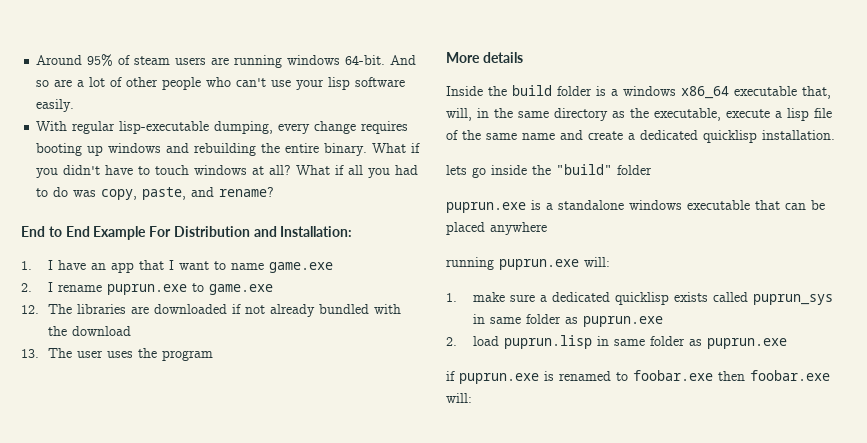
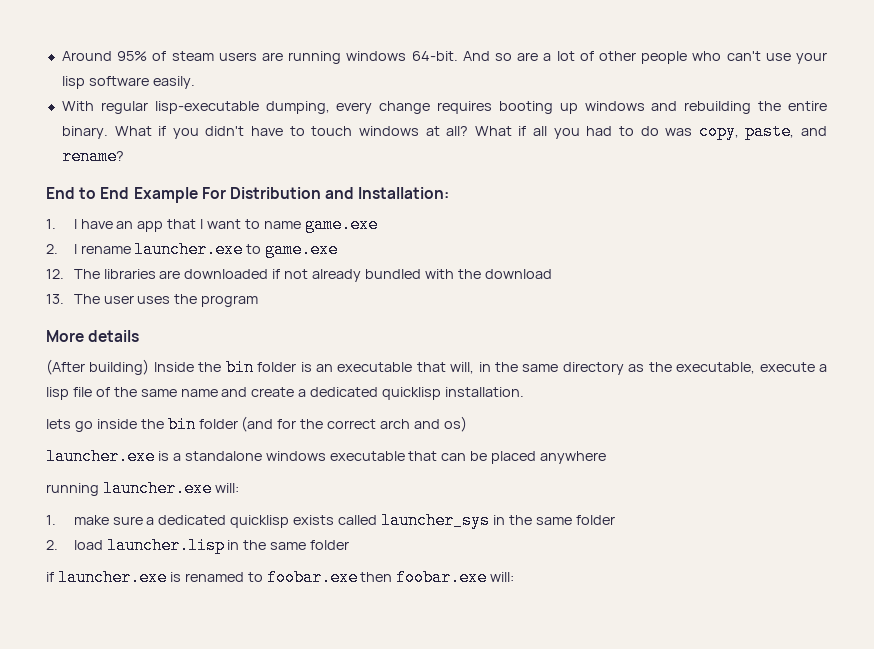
- 2. I rename puprun.exe to game.exe
+ 2. I rename launcher.exe to game.exe
- Inside the build folder is a windows x86_64 executable that, will, in the same directory as the executable, execute a lisp file of the same name and create a dedicated quicklisp installation.
+ (After building) Inside the bin folder is an executable that will, in the same directory as the executable, execute a lisp file of the same name and create a dedicated quicklisp installation.
- lets go inside the "build" folder
- puprun.exe is a standalone windows executable that can be placed anywhere
+ lets go inside the bin folder (and for the correct arch and os)
+ launcher.exe is a standalone windows executable that can be placed anywhere
- running puprun.exe will:
+ running launcher.exe will:
- 1. make sure a dedicated quicklisp exists called puprun_sys in same folder as puprun.exe
+ 1. make sure a dedicated quicklisp exists called launcher_sys in the same folder
- 2. load puprun.lisp in same folder as puprun.exe
- if puprun.exe is renamed to foobar.exe then foobar.exe will:
+ 2. load launcher.lisp in the same folder
+ if launcher.exe is renamed to foobar.exe then foobar.exe will:

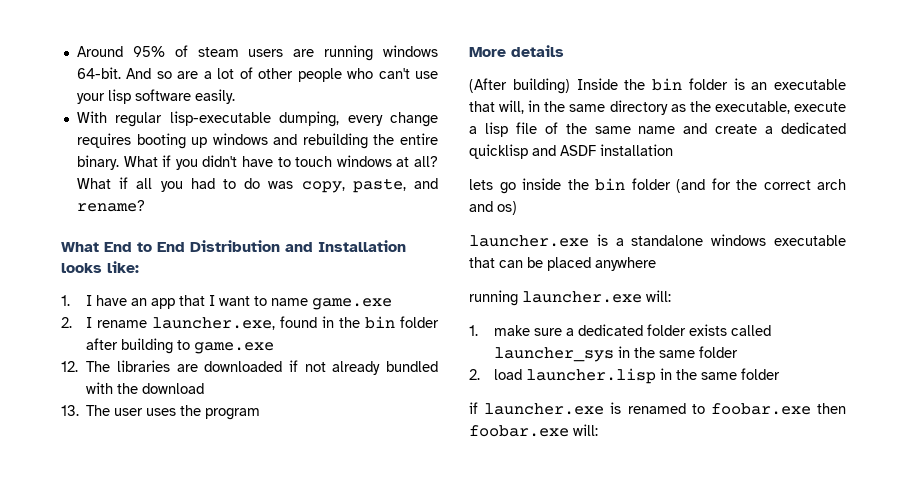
- End to End Example For Distribution and Installation:
+ What End to End Distribution and Installation looks like:
- 2. I rename launcher.exe to game.exe
+ 2. I rename launcher.exe, found in the bin folder after building to game.exe
- (After building) Inside the bin folder is an executable that will, in the same directory as the executable, execute a lisp file of the same name and create a dedicated quicklisp installation.
+ (After building) Inside the bin folder is an executable that will, in the same directory as the executable, execute a lisp file of the same name and create a dedicated quicklisp and ASDF installation
- 1. make sure a dedicated quicklisp exists called launcher_sys in the same folder
+ 1. make sure a dedicated folder exists called launcher_sys in the same folder

